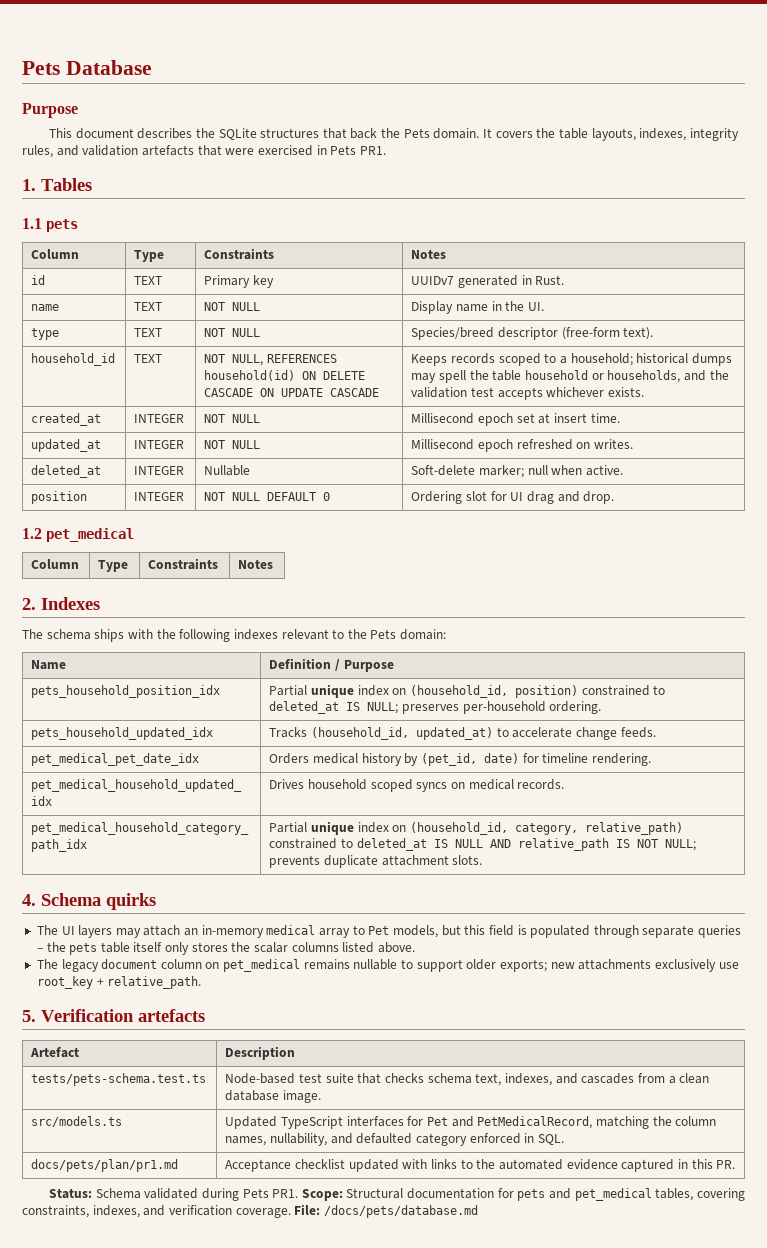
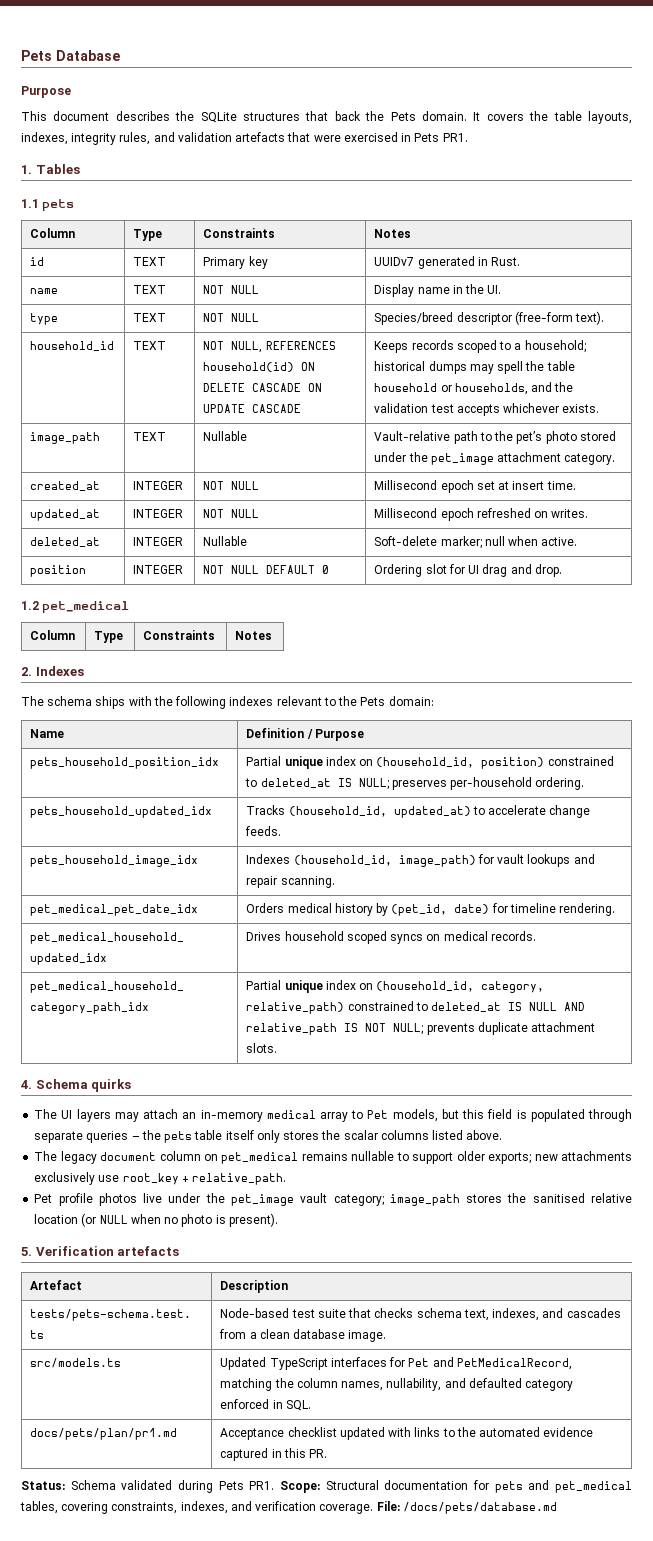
+ image_path | TEXT | Nullable | Vault-relative path to the pet’s photo stored under the pet_image attachment category.
+ pets_household_image_idx | Indexes (household_id, image_path) for vault lookups and repair scanning.
+ Pet profile photos live under the pet_image vault category; image_path stores the sanitised relative location (or NULL when no photo is present).

